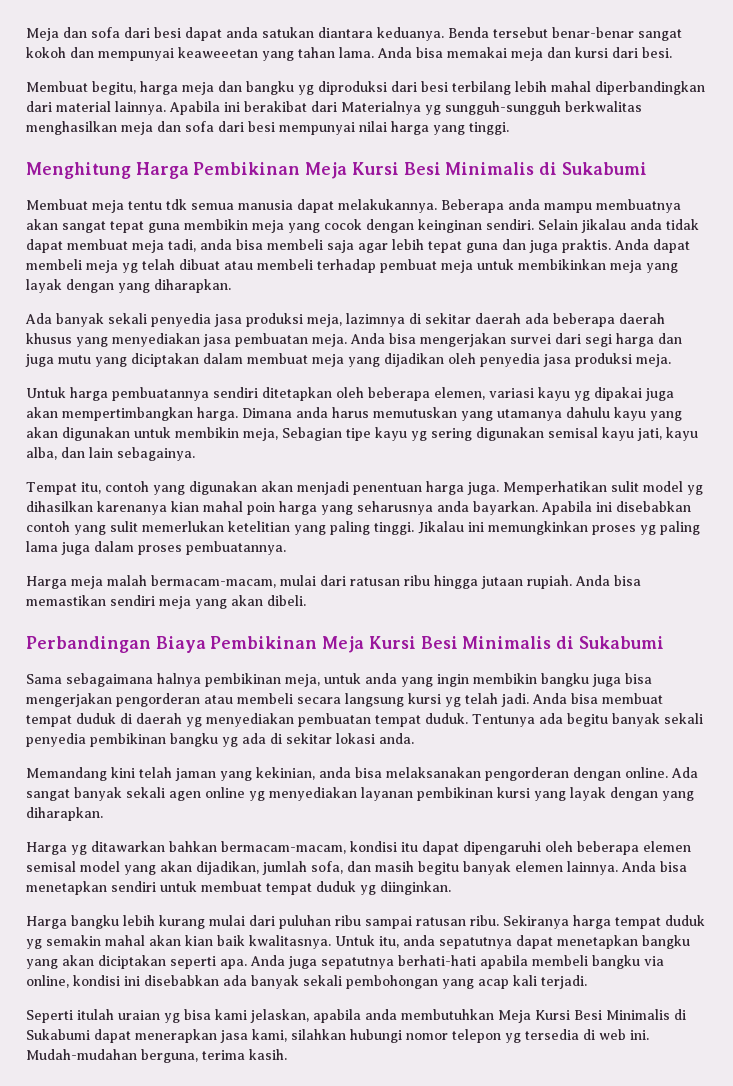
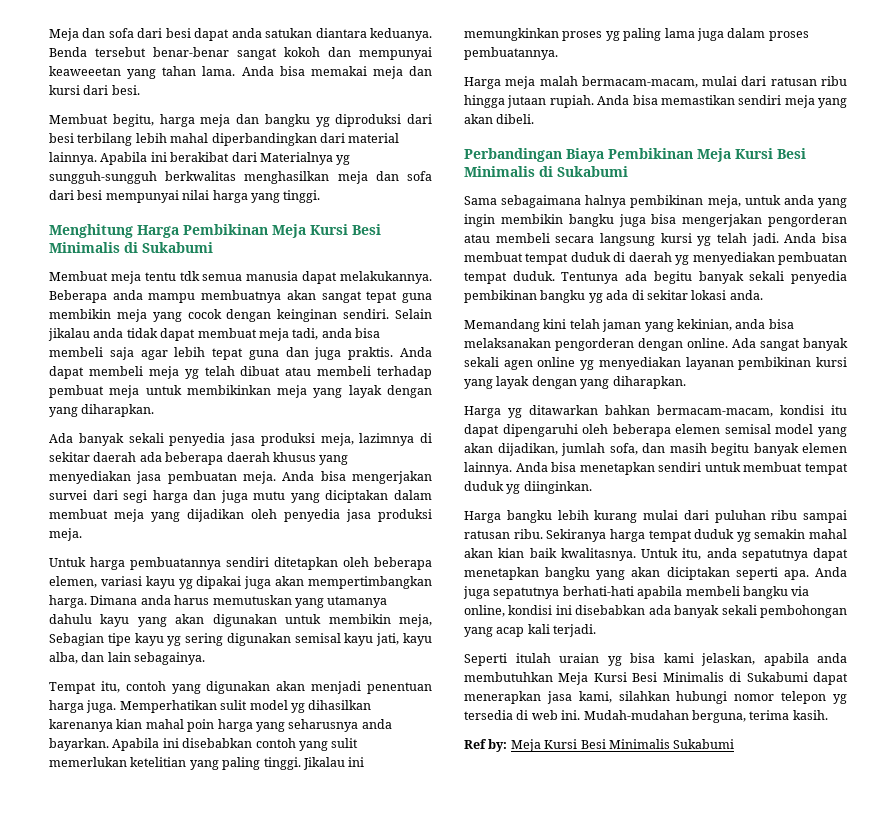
+ Ref by: Meja Kursi Besi Minimalis Sukabumi

